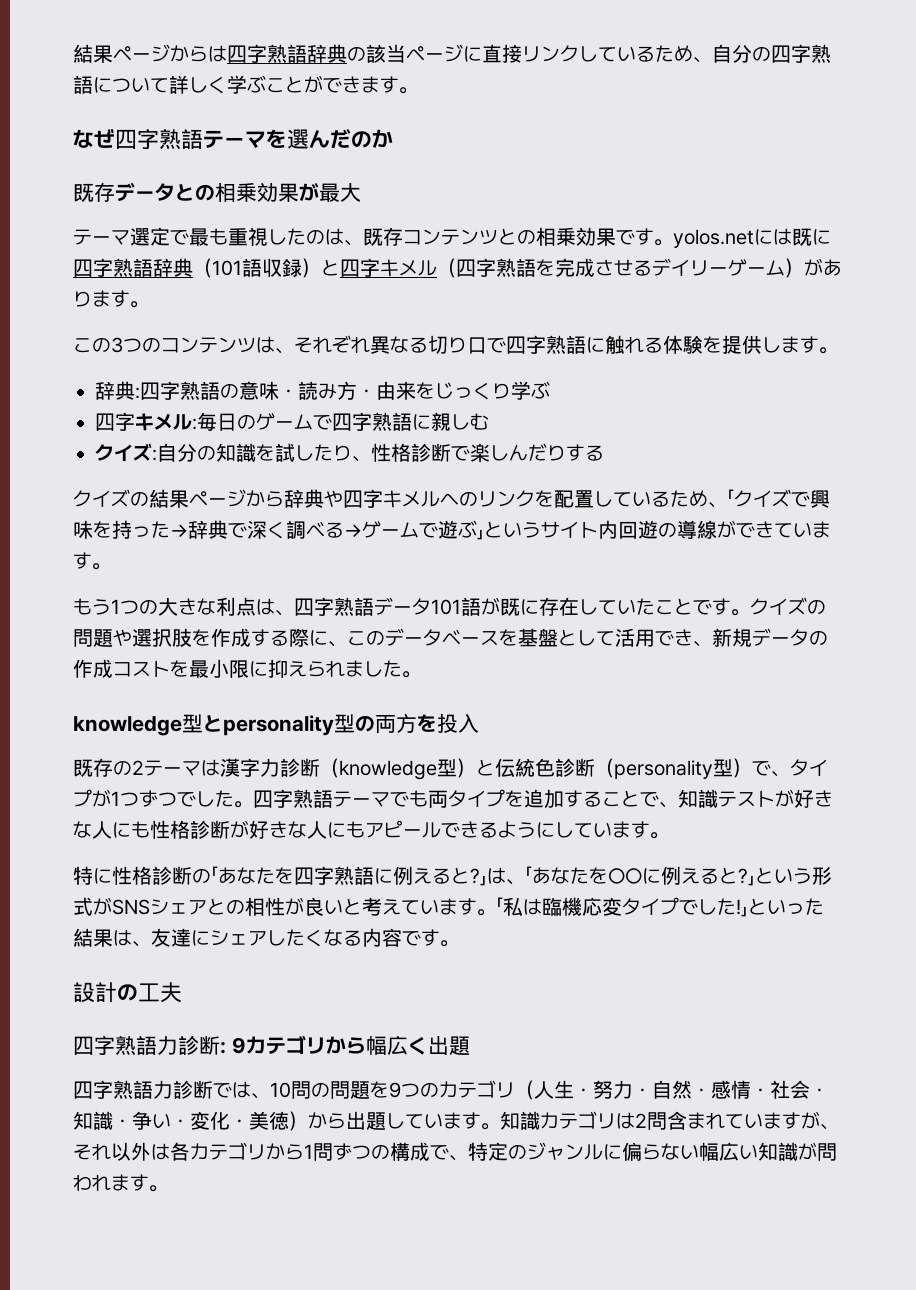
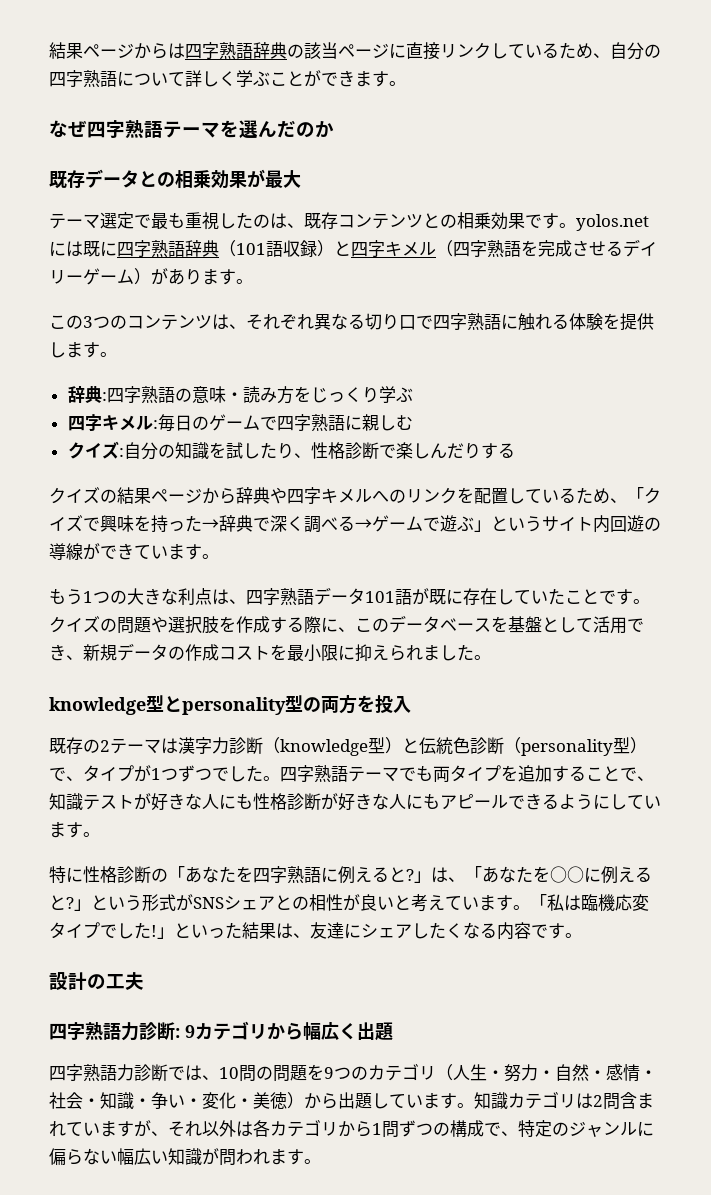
- 辞典:四字熟語の意味・読み方・由来をじっくり学ぶ
+ 辞典:四字熟語の意味・読み方をじっくり学ぶ

